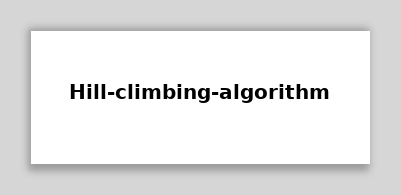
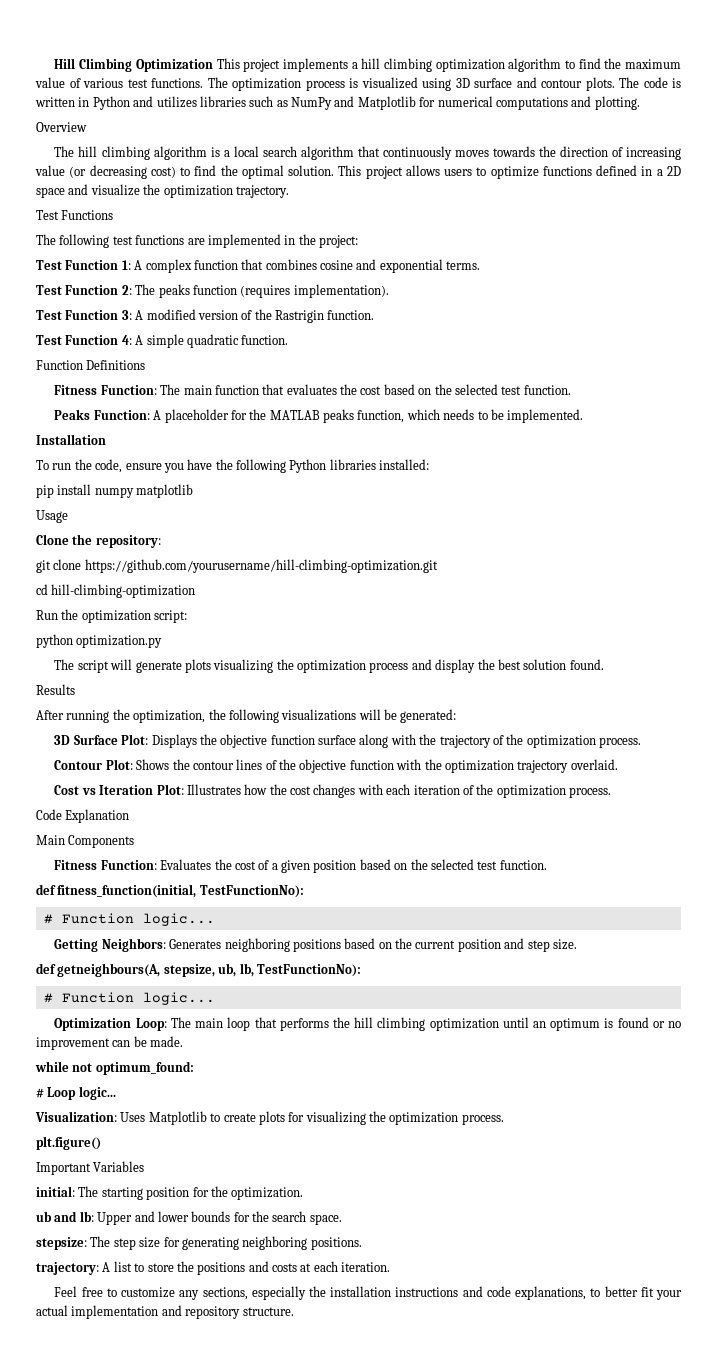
- Hill-climbing-algorithm
+ Hill Climbing Optimization This project implements a hill climbing optimization algorithm to find the maximum value of various test functions. The optimization process is visualized using 3D surface and contour plots. The code is written in Python and utilizes libraries such as NumPy and Matplotlib for numerical computations and plotting.
+ Overview
+ The hill climbing algorithm is a local search algorithm that continuously moves towards the direction of increasing value (or decreasing cost) to find the optimal solution. This project allows users to optimize functions defined in a 2D space and visualize the optimization trajectory.
+ Test Functions
+ The following test functions are implemented in the project:
+ Test Function 1: A complex function that combines cosine and exponential terms.
+ Test Function 2: The peaks function (requires implementation).
+ Test Function 3: A modified version of the Rastrigin function.
+ Test Function 4: A simple quadratic function.
+ Function Definitions
+ Fitness Function: The main function that evaluates the cost based on the selected test function.
+ Peaks Function: A placeholder for the MATLAB peaks function, which needs to be implemented.
+ Installation
+ To run the code, ensure you have the following Python libraries installed:
+ pip install numpy matplotlib
+ Usage
+ Clone the repository:
+ git clone https://github.com/yourusername/hill-climbing-optimization.git
+ cd hill-climbing-optimization
+ Run the optimization script:
+ python optimization.py
+ The script will generate plots visualizing the optimization process and display the best solution found.
+ Results
+ After running the optimization, the following visualizations will be generated:
+ 3D Surface Plot: Displays the objective function surface along with the trajectory of the optimization process.
+ Contour Plot: Shows the contour lines of the objective function with the optimization trajectory overlaid.
+ Cost vs Iteration Plot: Illustrates how the cost changes with each iteration of the optimization process.
+ Code Explanation
+ Main Components
+ Fitness Function: Evaluates the cost of a given position based on the selected test function.
+ def fitness_function(initial, TestFunctionNo):
+ # Function logic...
+ Getting Neighbors: Generates neighboring positions based on the current position and step size.
+ def getneighbours(A, stepsize, ub, lb, TestFunctionNo):
+ # Function logic...
+ Optimization Loop: The main loop that performs the hill climbing optimization until an optimum is found or no improvement can be made.
+ while not optimum_found:
+ # Loop logic...
+ Visualization: Uses Matplotlib to create plots for visualizing the optimization process.
+ plt.figure()
+ Important Variables
+ initial: The starting position for the optimization.
+ ub and lb: Upper and lower bounds for the search space.
+ stepsize: The step size for generating neighboring positions.
+ trajectory: A list to store the positions and costs at each iteration.
+ Feel free to customize any sections, especially the installation instructions and code explanations, to better fit your actual implementation and repository structure.

